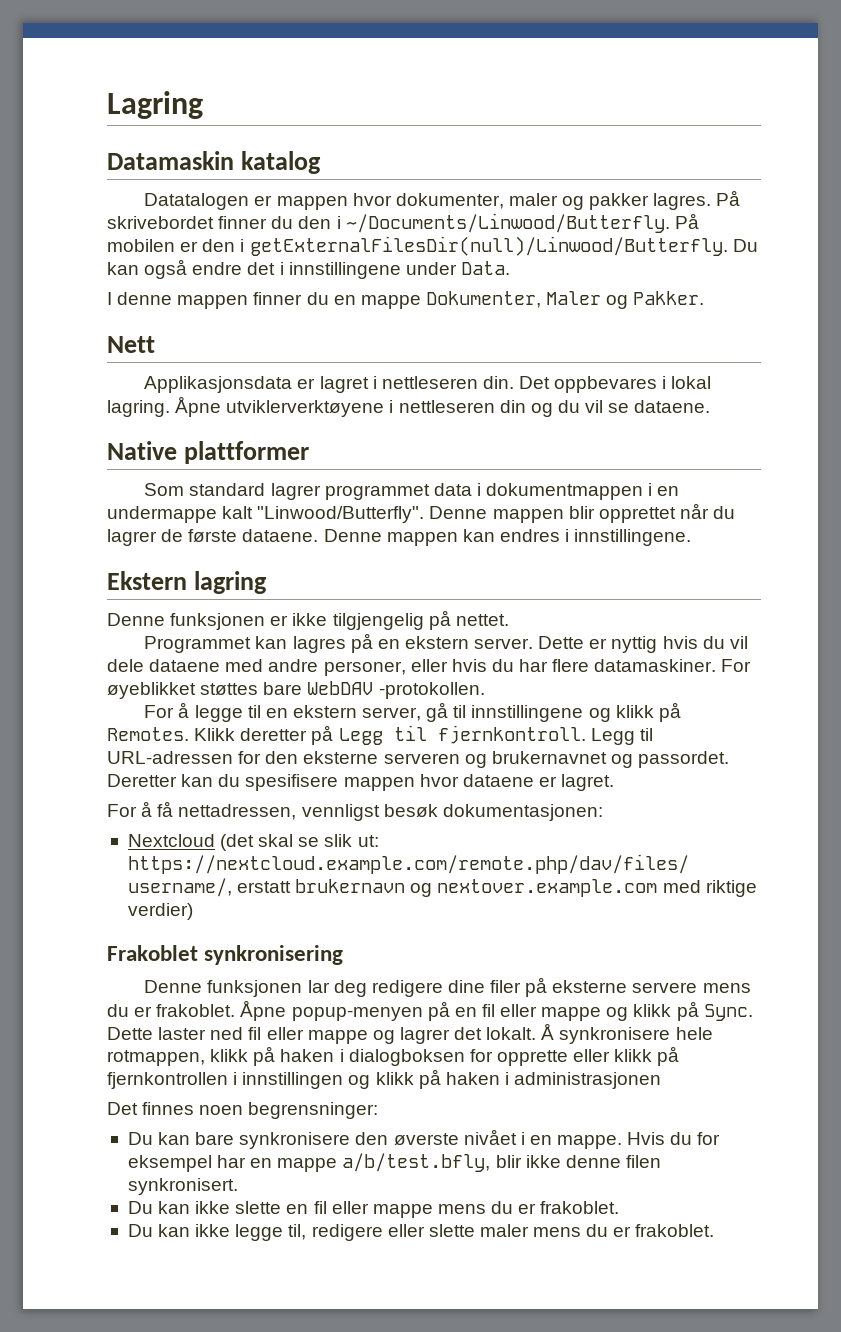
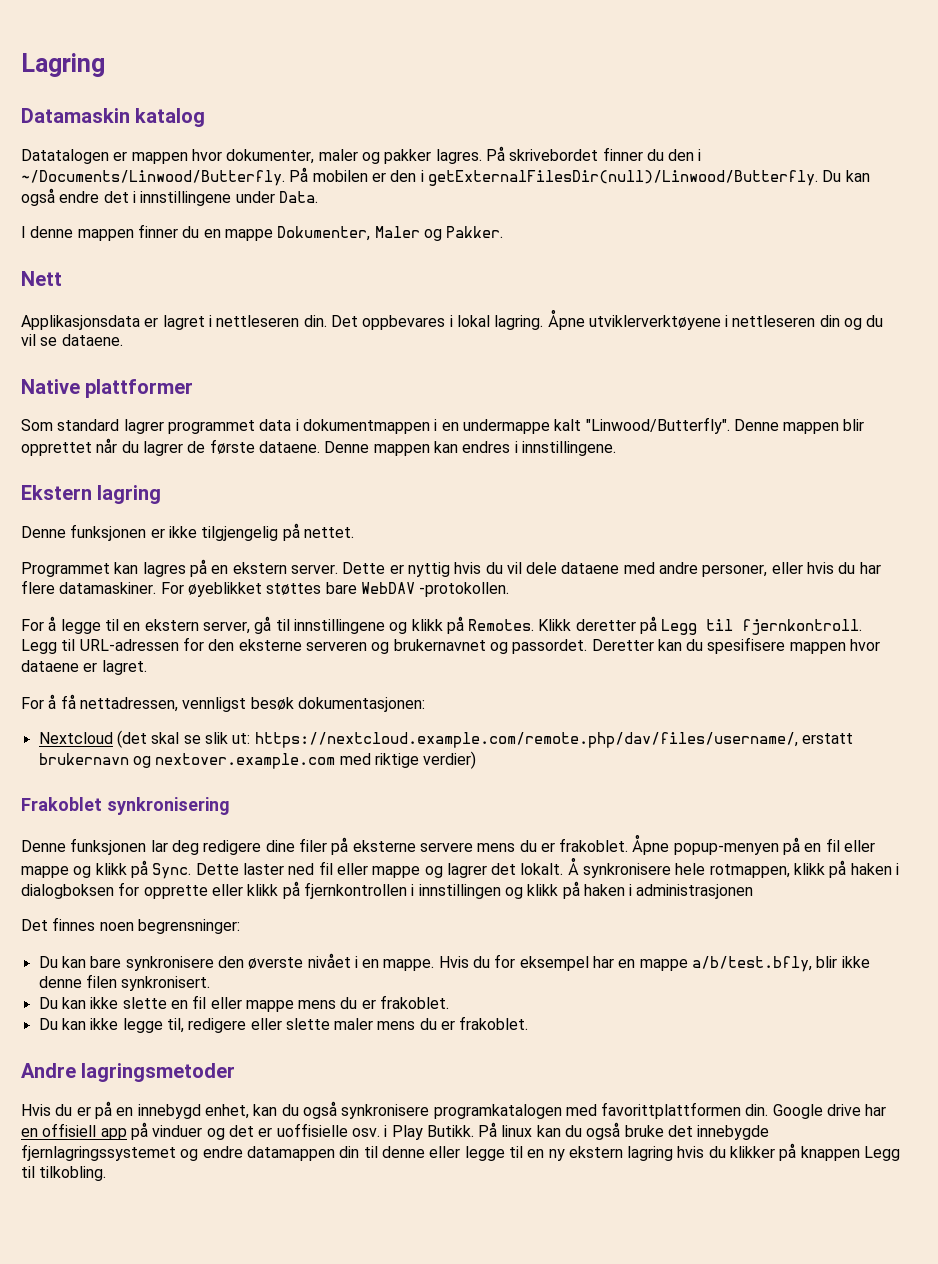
+ Andre lagringsmetoder
+ Hvis du er på en innebygd enhet, kan du også synkronisere programkatalogen med favorittplattformen din. Google drive har en offisiell app på vinduer og det er uoffisielle osv. i Play Butikk. På linux kan du også bruke det innebygde fjernlagringssystemet og endre datamappen din til denne eller legge til en ny ekstern lagring hvis du klikker på knappen Legg til tilkobling.

